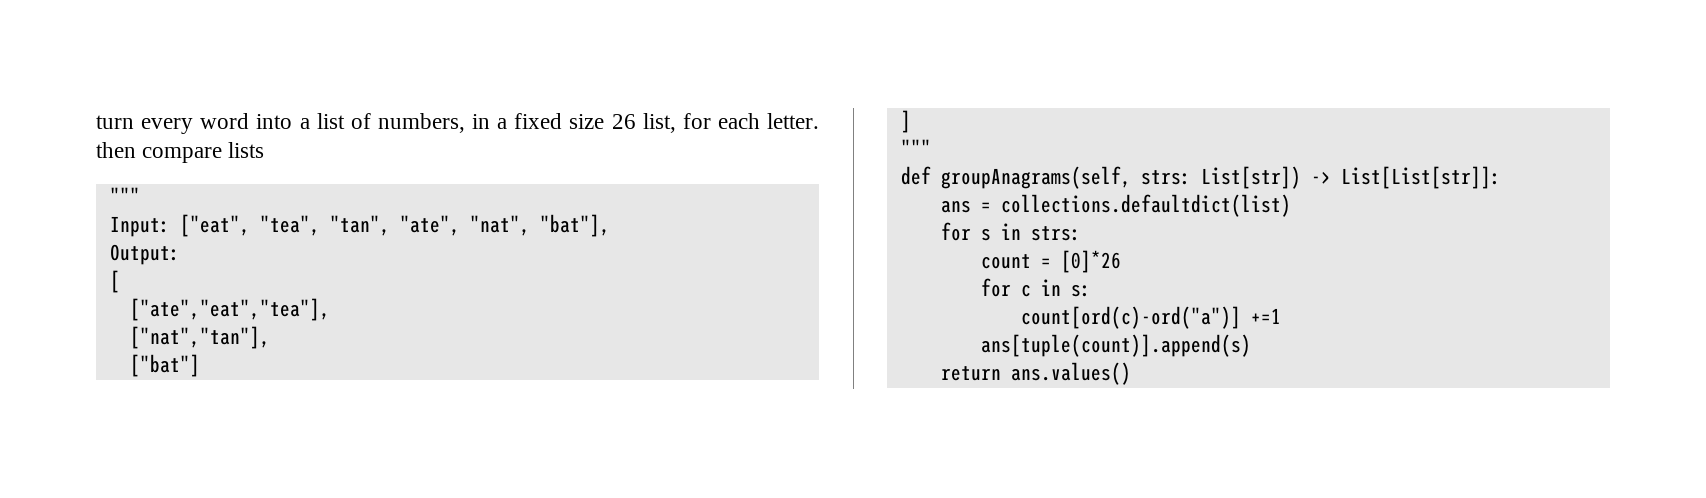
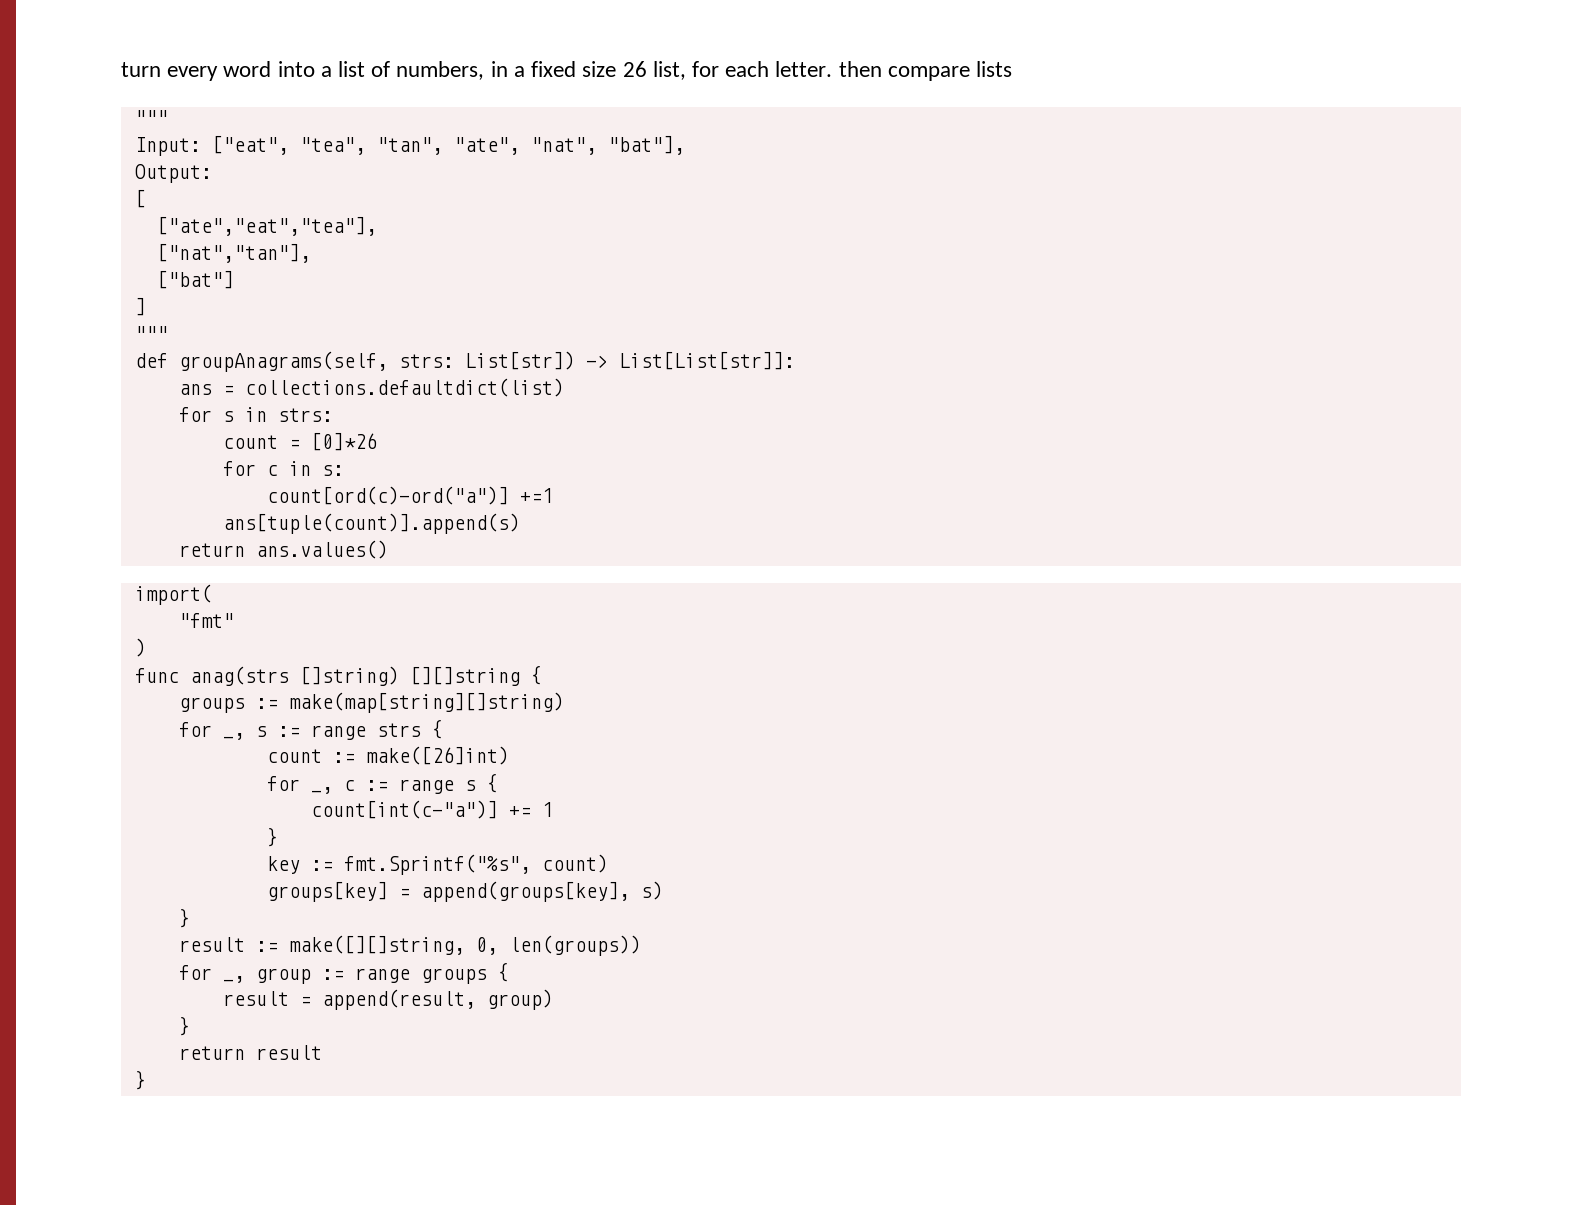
+ import(
+ "fmt"
+ )
+ func anag(strs []string) [][]string {
+ groups := make(map[string][]string)
+ for _, s := range strs {
+ count := make([26]int)
+ for _, c := range s {
+ count[int(c-"a")] += 1
+ }
+ key := fmt.Sprintf("%s", count)
+ groups[key] = append(groups[key], s)
+ }
+ result := make([][]string, 0, len(groups))
+ for _, group := range groups {
+ result = append(result, group)
+ }
+ return result
+ }

